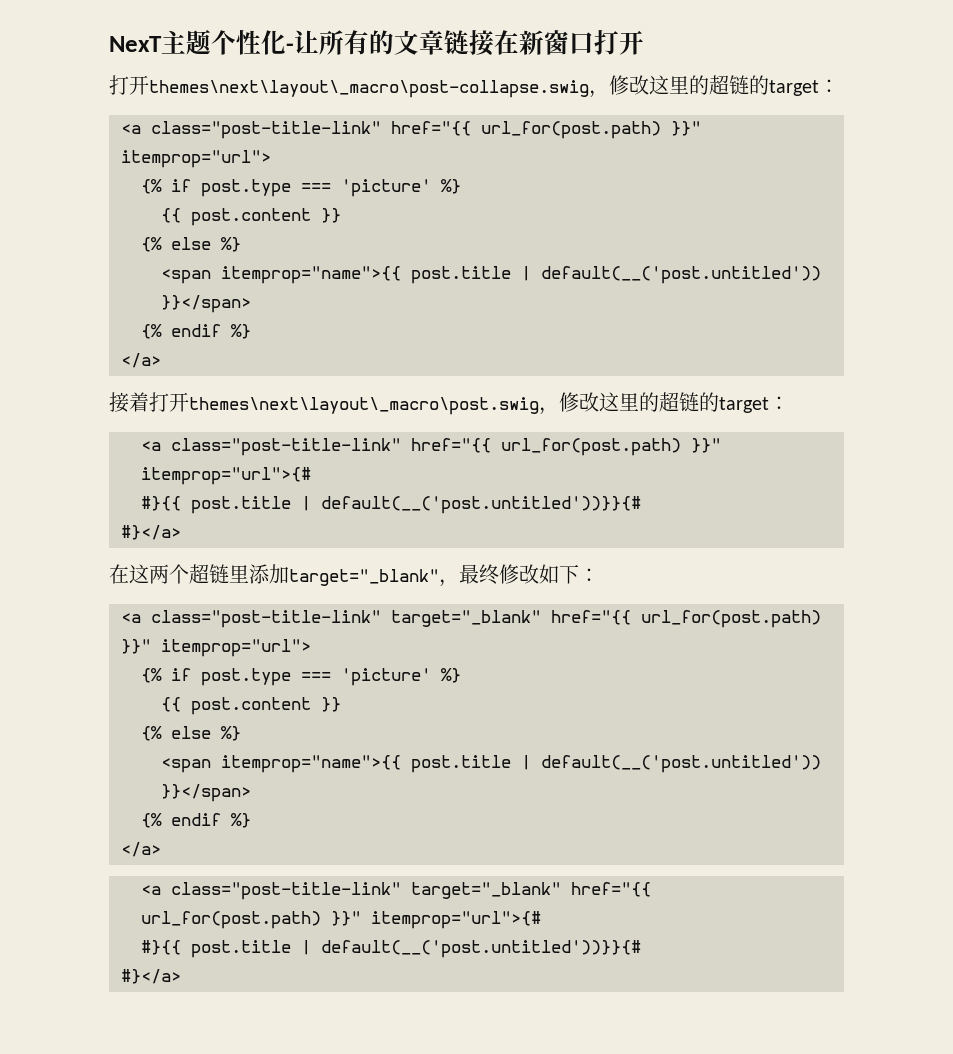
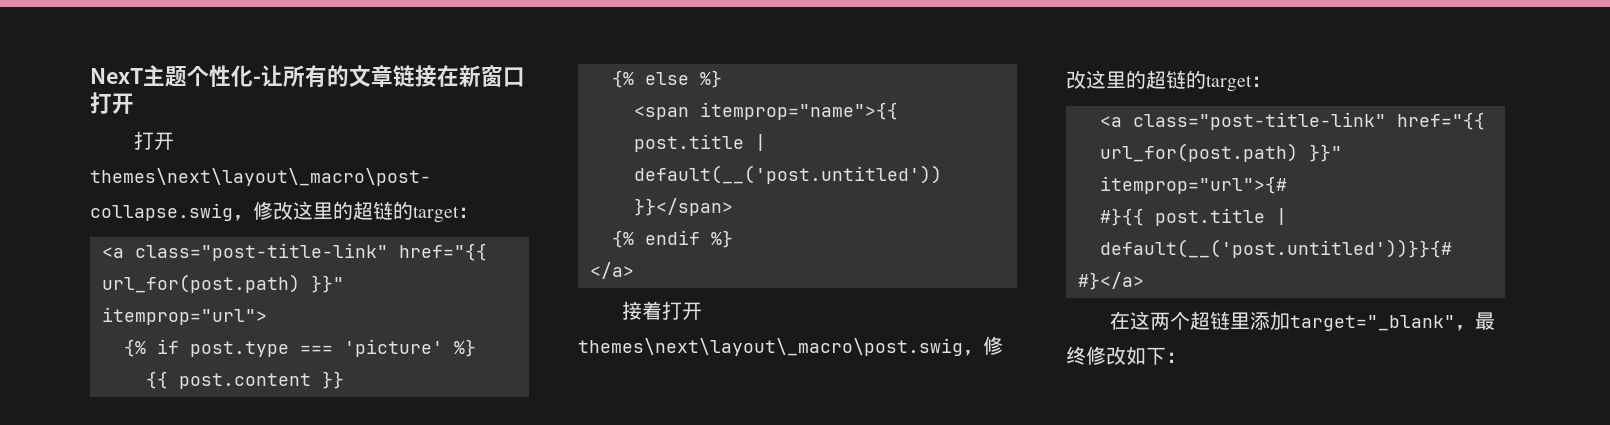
- <a class="post-title-link" target="_blank" href="{{ url_for(post.path) }}" itemprop="url">
- {% if post.type === 'picture' %}
- {{ post.content }}
- {% else %}
- <span itemprop="name">{{ post.title | default(__('post.untitled')) }}</span>
- {% endif %}
- </a>
- <a class="post-title-link" target="_blank" href="{{ url_for(post.path) }}" itemprop="url">{#
- #}{{ post.title | default(__('post.untitled'))}}{#
- #}</a>

